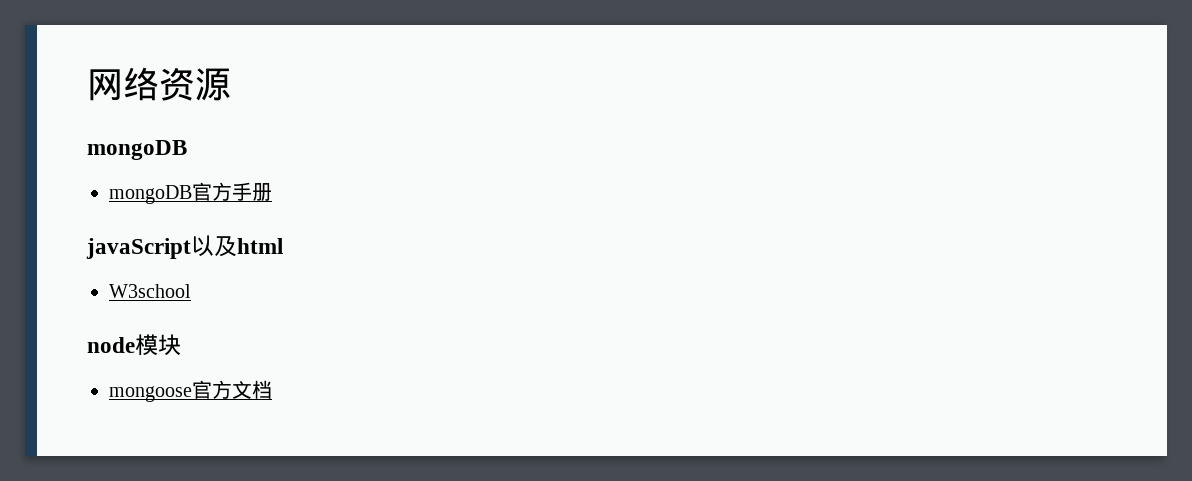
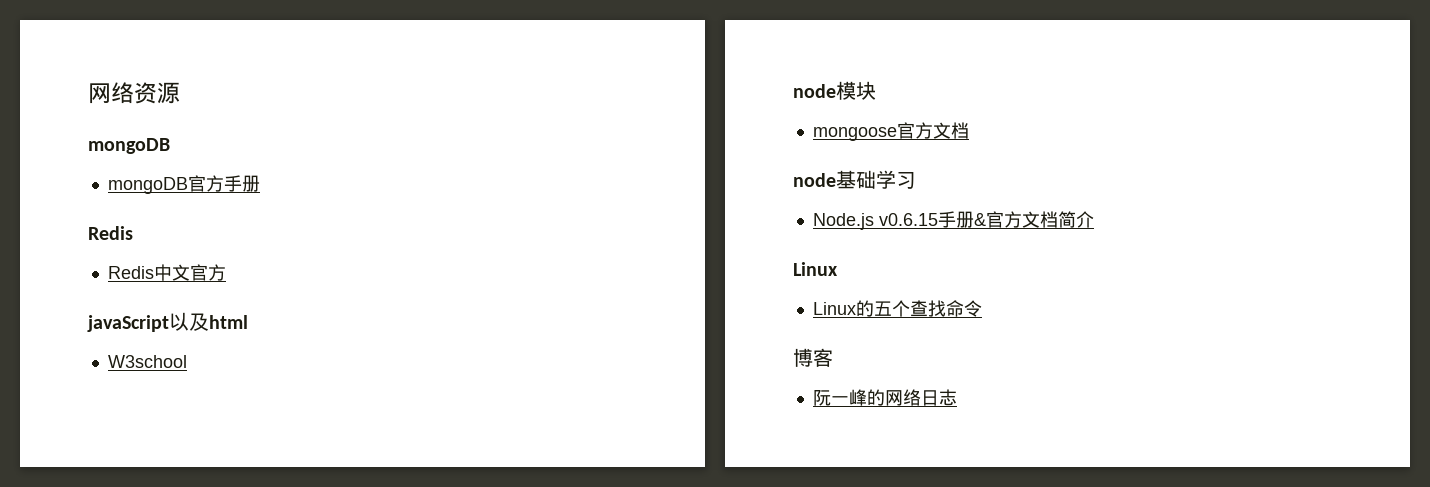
  mongoDB官方手册
+ Redis
+ Redis中文官方
+ node基础学习
+ Node.js v0.6.15手册&官方文档简介
+ Linux
+ Linux的五个查找命令
+ 博客
+ 阮一峰的网络日志

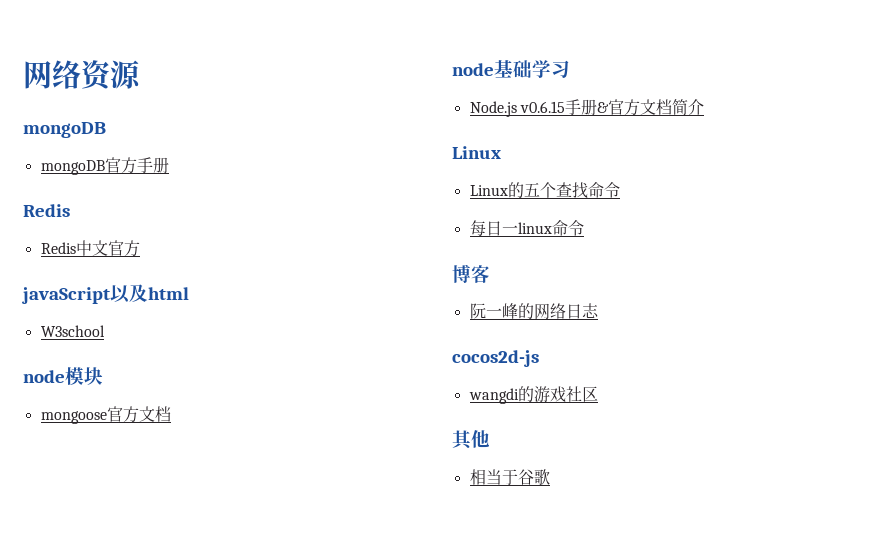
+ 每日一linux命令
+ cocos2d-js
+ wangdi的游戏社区
+ 其他
+ 相当于谷歌

